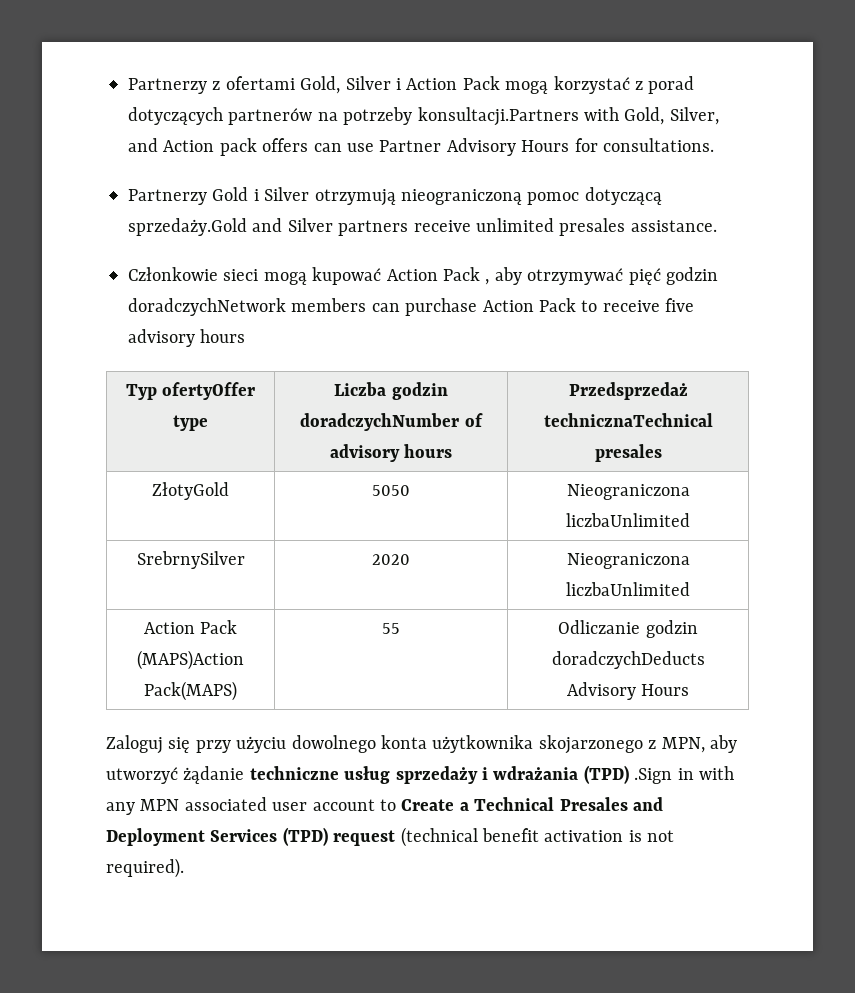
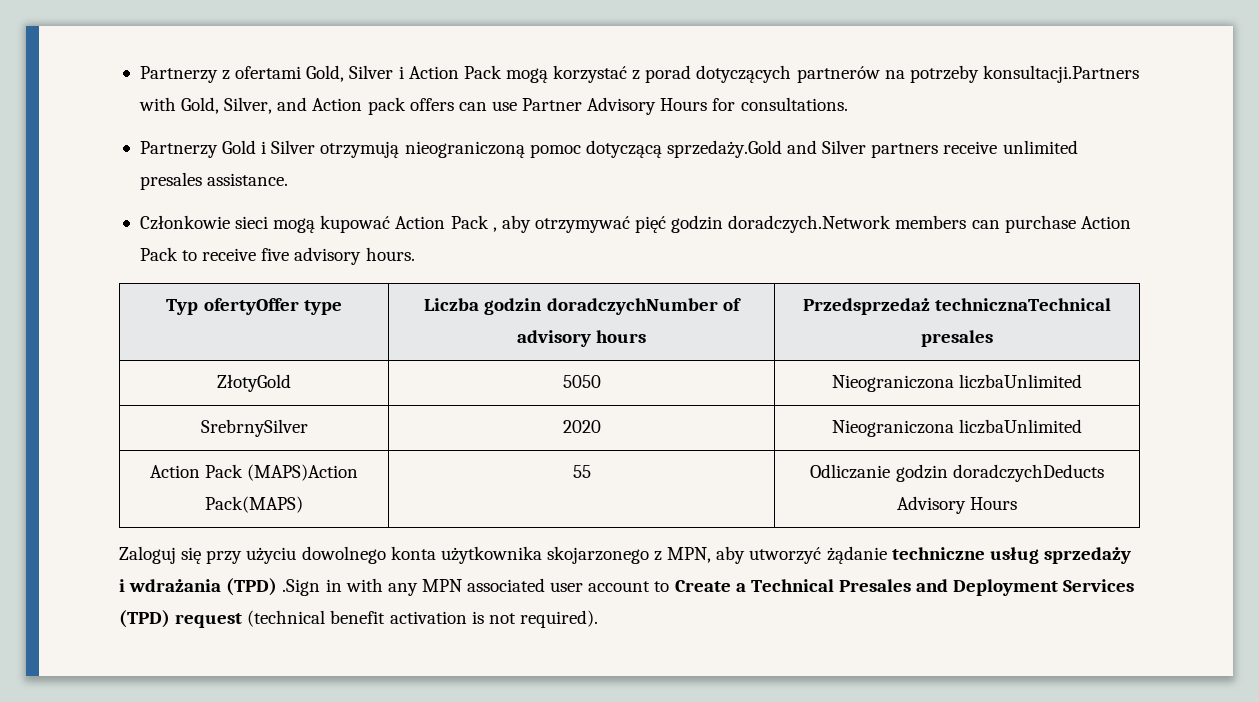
- Członkowie sieci mogą kupować Action Pack , aby otrzymywać pięć godzin doradczychNetwork members can purchase Action Pack to receive five advisory hours
+ Członkowie sieci mogą kupować Action Pack , aby otrzymywać pięć godzin doradczych.Network members can purchase Action Pack to receive five advisory hours.

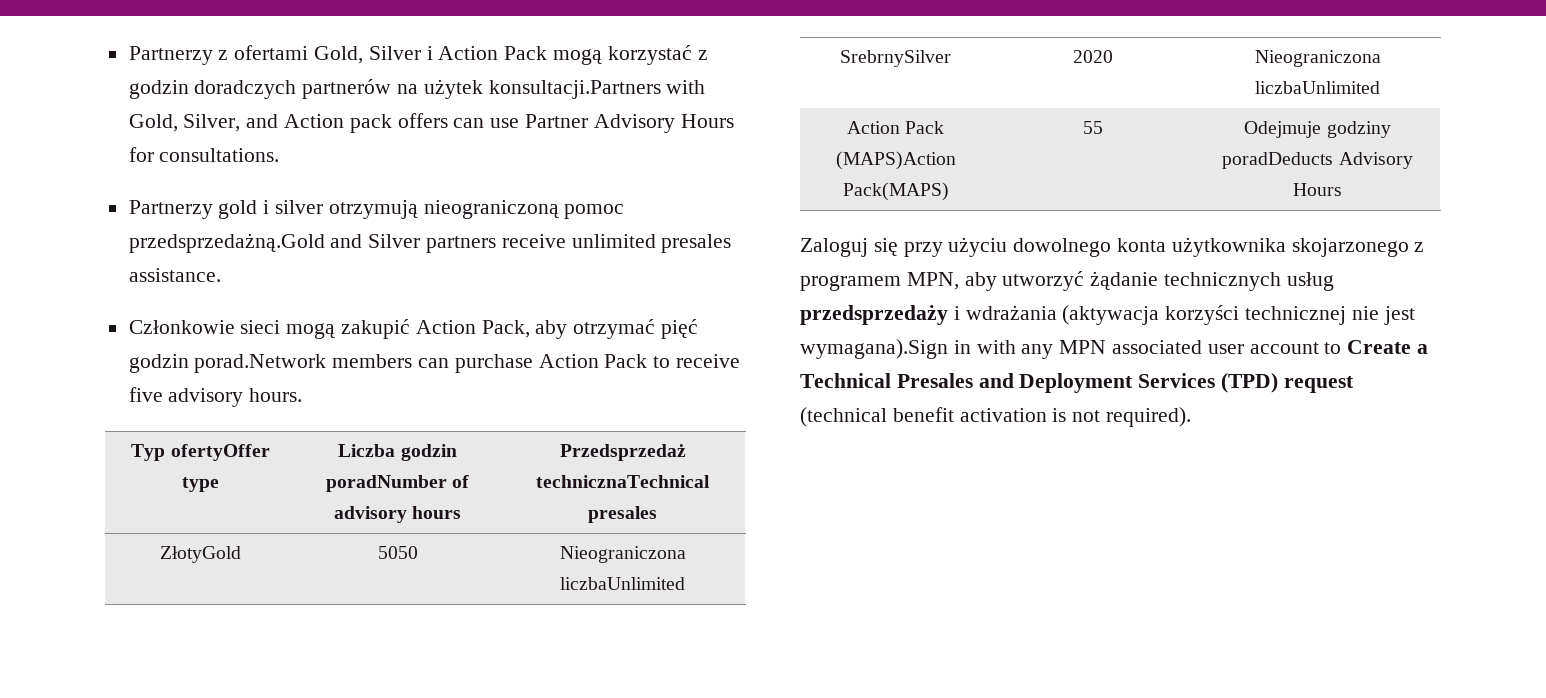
- Partnerzy z ofertami Gold, Silver i Action Pack mogą korzystać z porad dotyczących partnerów na potrzeby konsultacji.Partners with Gold, Silver, and Action pack offers can use Partner Advisory Hours for consultations.
+ Partnerzy z ofertami Gold, Silver i Action Pack mogą korzystać z godzin doradczych partnerów na użytek konsultacji.Partners with Gold, Silver, and Action pack offers can use Partner Advisory Hours for consultations.
- Partnerzy Gold i Silver otrzymują nieograniczoną pomoc dotyczącą sprzedaży.Gold and Silver partners receive unlimited presales assistance.
+ Partnerzy gold i silver otrzymują nieograniczoną pomoc przedsprzedażną.Gold and Silver partners receive unlimited presales assistance.
- Członkowie sieci mogą kupować Action Pack , aby otrzymywać pięć godzin doradczych.Network members can purchase Action Pack to receive five advisory hours.
+ Członkowie sieci mogą zakupić Action Pack, aby otrzymać pięć godzin porad.Network members can purchase Action Pack to receive five advisory hours.
- Typ ofertyOffer type | Liczba godzin doradczychNumber of advisory hours | Przedsprzedaż technicznaTechnical presales
+ Typ ofertyOffer type | Liczba godzin poradNumber of advisory hours | Przedsprzedaż technicznaTechnical presales
- Action Pack (MAPS)Action Pack(MAPS) | 55 | Odliczanie godzin doradczychDeducts Advisory Hours
+ Action Pack (MAPS)Action Pack(MAPS) | 55 | Odejmuje godziny poradDeducts Advisory Hours
- Zaloguj się przy użyciu dowolnego konta użytkownika skojarzonego z MPN, aby utworzyć żądanie techniczne usług sprzedaży i wdrażania (TPD) .Sign in with any MPN associated user account to Create a Technical Presales and Deployment Services (TPD) request (technical benefit activation is not required).
+ Zaloguj się przy użyciu dowolnego konta użytkownika skojarzonego z programem MPN, aby utworzyć żądanie technicznych usług przedsprzedaży i wdrażania (aktywacja korzyści technicznej nie jest wymagana).Sign in with any MPN associated user account to Create a Technical Presales and Deployment Services (TPD) request (technical benefit activation is not required).

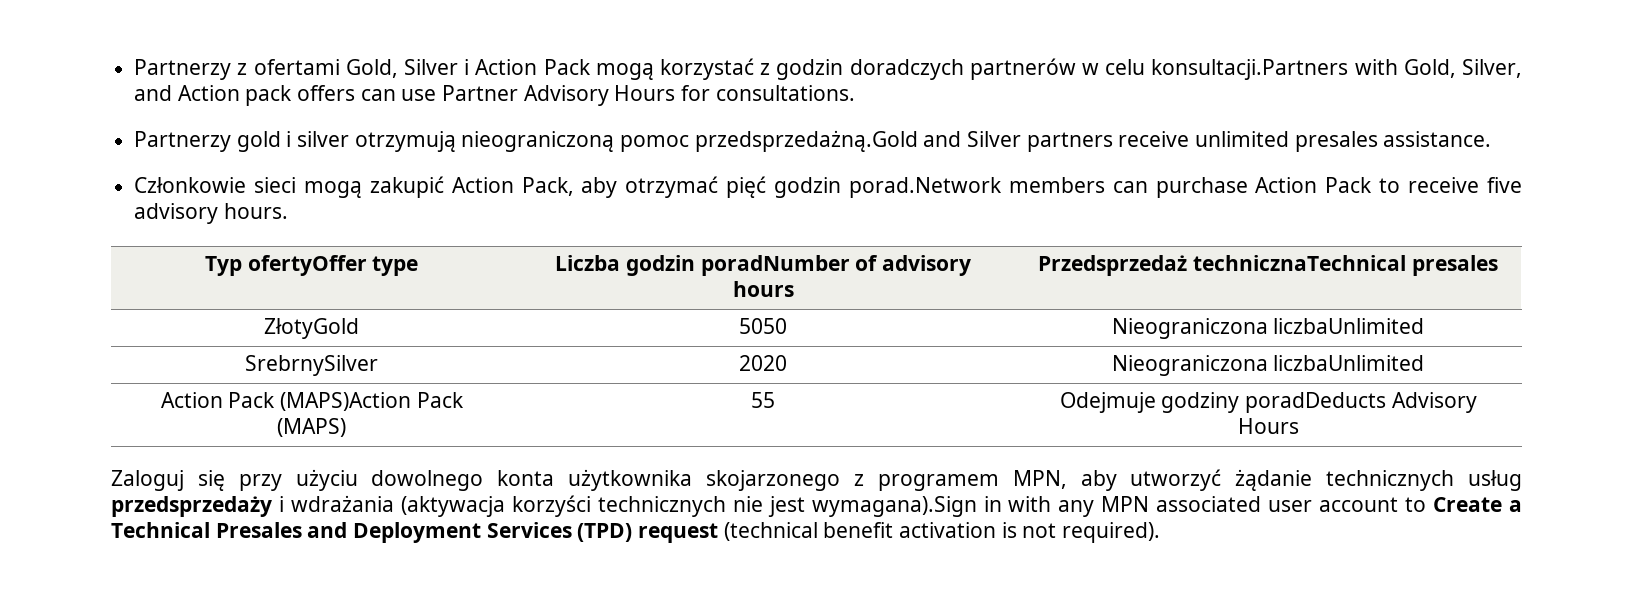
- Partnerzy z ofertami Gold, Silver i Action Pack mogą korzystać z godzin doradczych partnerów na użytek konsultacji.Partners with Gold, Silver, and Action pack offers can use Partner Advisory Hours for consultations.
+ Partnerzy z ofertami Gold, Silver i Action Pack mogą korzystać z godzin doradczych partnerów w celu konsultacji.Partners with Gold, Silver, and Action pack offers can use Partner Advisory Hours for consultations.
- Action Pack (MAPS)Action Pack(MAPS) | 55 | Odejmuje godziny poradDeducts Advisory Hours
+ Action Pack (MAPS)Action Pack (MAPS) | 55 | Odejmuje godziny poradDeducts Advisory Hours
- Zaloguj się przy użyciu dowolnego konta użytkownika skojarzonego z programem MPN, aby utworzyć żądanie technicznych usług przedsprzedaży i wdrażania (aktywacja korzyści technicznej nie jest wymagana).Sign in with any MPN associated user account to Create a Technical Presales and Deployment Services (TPD) request (technical benefit activation is not required).
+ Zaloguj się przy użyciu dowolnego konta użytkownika skojarzonego z programem MPN, aby utworzyć żądanie technicznych usług przedsprzedaży i wdrażania (aktywacja korzyści technicznych nie jest wymagana).Sign in with any MPN associated user account to Create a Technical Presales and Deployment Services (TPD) request (technical benefit activation is not required).

